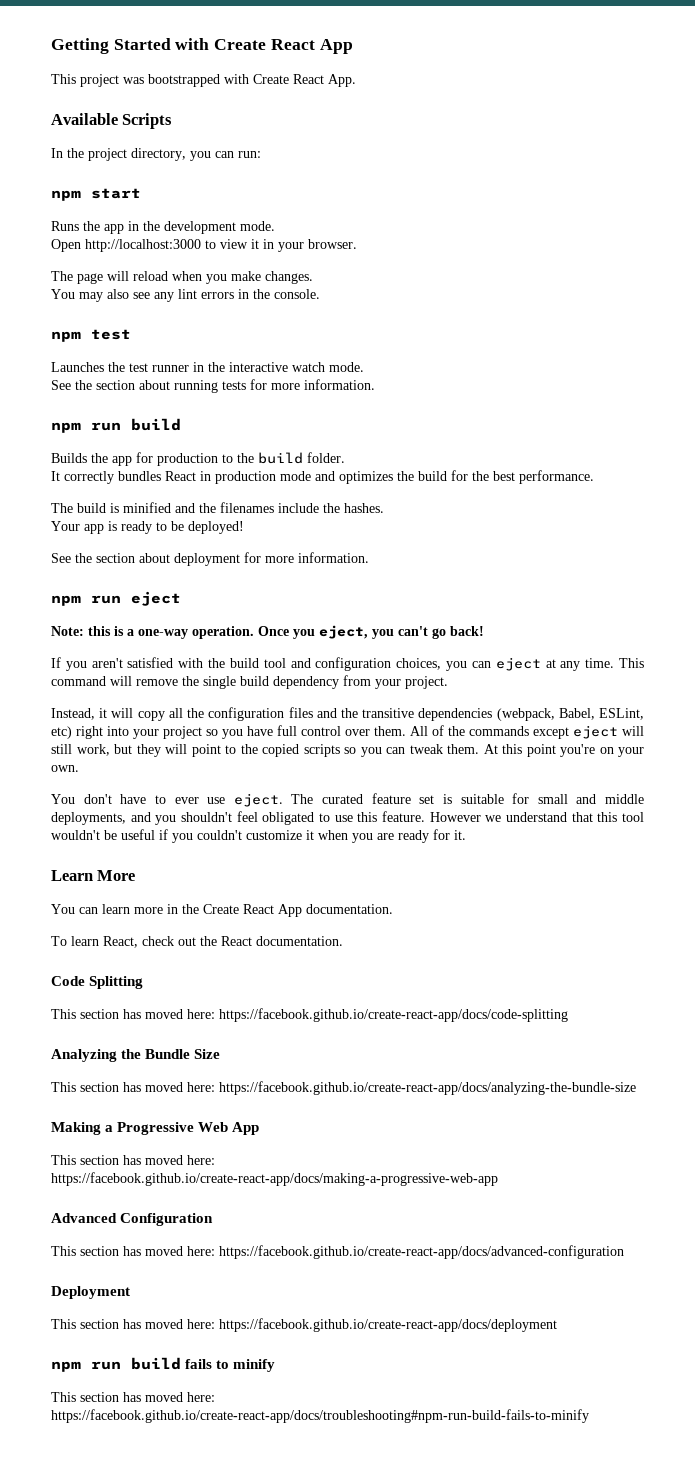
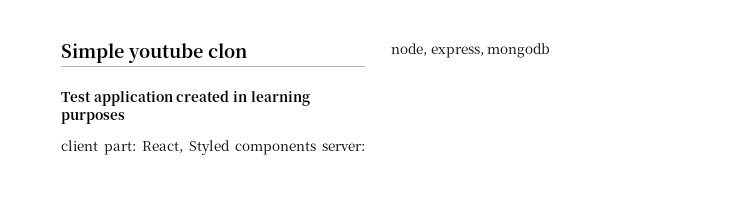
- Getting Started with Create React App
- This project was bootstrapped with Create React App.
- Available Scripts
- In the project directory, you can run:
- npm start
- Runs the app in the development mode.
- Open http://localhost:3000 to view it in your browser.
- The page will reload when you make changes.
- You may also see any lint errors in the console.
- npm test
- Launches the test runner in the interactive watch mode.
- See the section about running tests for more information.
- npm run build
- Builds the app for production to the build folder.
- It correctly bundles React in production mode and optimizes the build for the best performance.
- The build is minified and the filenames include the hashes.
- Your app is ready to be deployed!
- See the section about deployment for more information.
- npm run eject
- Note: this is a one-way operation. Once you eject, you can't go back!
- If you aren't satisfied with the build tool and configuration choices, you can eject at any time. This command will remove the single build dependency from your project.
- Instead, it will copy all the configuration files and the transitive dependencies (webpack, Babel, ESLint, etc) right into your project so you have full control over them. All of the commands except eject will still work, but they will point to the copied scripts so you can tweak them. At this point you're on your own.
- You don't have to ever use eject. The curated feature set is suitable for small and middle deployments, and you shouldn't feel obligated to use this feature. However we understand that this tool wouldn't be useful if you couldn't customize it when you are ready for it.
- Learn More
- You can learn more in the Create React App documentation.
- To learn React, check out the React documentation.
- Code Splitting
- This section has moved here: https://facebook.github.io/create-react-app/docs/code-splitting
- Analyzing the Bundle Size
- This section has moved here: https://facebook.github.io/create-react-app/docs/analyzing-the-bundle-size
- Making a Progressive Web App
- This section has moved here: https://facebook.github.io/create-react-app/docs/making-a-progressive-web-app
- Advanced Configuration
- This section has moved here: https://facebook.github.io/create-react-app/docs/advanced-configuration
- Deployment
- This section has moved here: https://facebook.github.io/create-react-app/docs/deployment
- npm run build fails to minify
- This section has moved here: https://facebook.github.io/create-react-app/docs/troubleshooting#npm-run-build-fails-to-minify
+ Simple youtube clon
+ Test application created in learning purposes
+ client part: React, Styled components server: node, express, mongodb

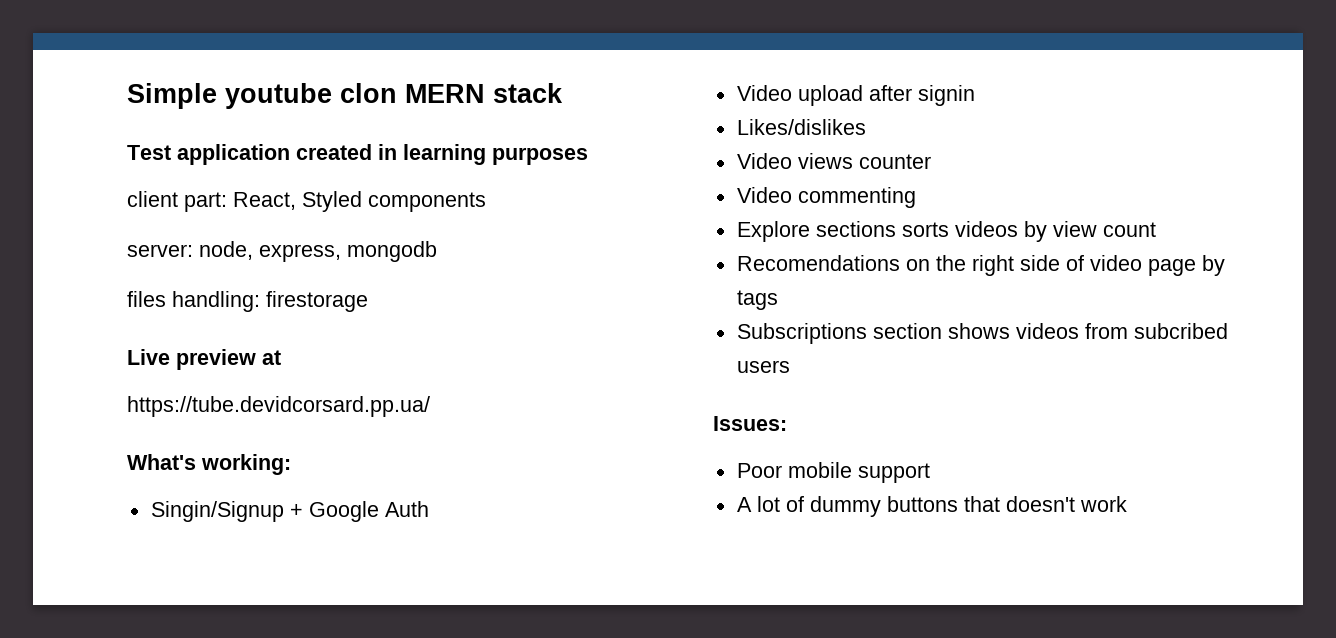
- Simple youtube clon
+ Simple youtube clon MERN stack
- client part: React, Styled components server: node, express, mongodb
+ client part: React, Styled components
+ server: node, express, mongodb
+ files handling: firestorage
+ Live preview at
+ https://tube.devidcorsard.pp.ua/
+ What's working:
+ Singin/Signup + Google Auth
+ Video upload after signin
+ Likes/dislikes
+ Video views counter
+ Video commenting
+ Explore sections sorts videos by view count
+ Recomendations on the right side of video page by tags
+ Subscriptions section shows videos from subcribed users
+ Issues:
+ Poor mobile support
+ A lot of dummy buttons that doesn't work

